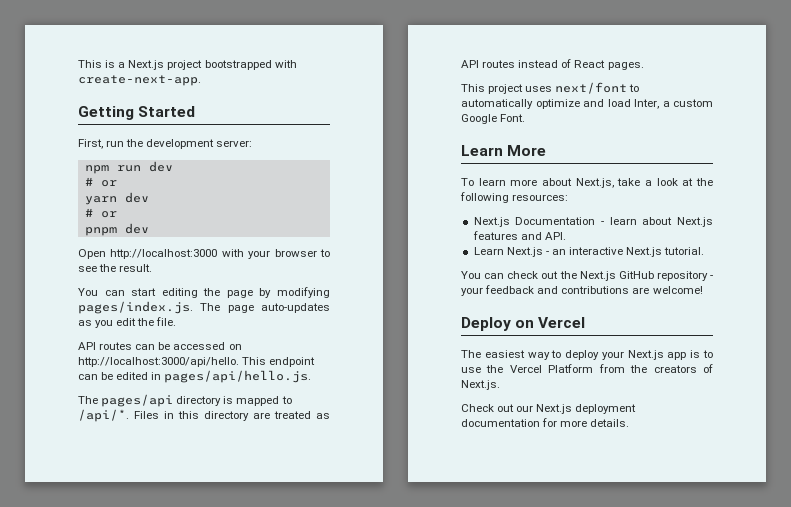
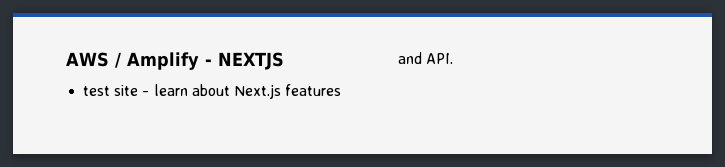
- This is a Next.js project bootstrapped with create-next-app.
- Getting Started
- First, run the development server:
- npm run dev
- # or
- yarn dev
- # or
- pnpm dev
- Open http://localhost:3000 with your browser to see the result.
- You can start editing the page by modifying pages/index.js. The page auto-updates as you edit the file.
- API routes can be accessed on http://localhost:3000/api/hello. This endpoint can be edited in pages/api/hello.js.
- The pages/api directory is mapped to /api/*. Files in this directory are treated as API routes instead of React pages.
- This project uses next/font to automatically optimize and load Inter, a custom Google Font.
- Learn More
- To learn more about Next.js, take a look at the following resources:
- Next.js Documentation - learn about Next.js features and API.
+ AWS / Amplify - NEXTJS
+ test site - learn about Next.js features and API.
- Learn Next.js - an interactive Next.js tutorial.
- You can check out the Next.js GitHub repository - your feedback and contributions are welcome!
- Deploy on Vercel
- The easiest way to deploy your Next.js app is to use the Vercel Platform from the creators of Next.js.
- Check out our Next.js deployment documentation for more details.

